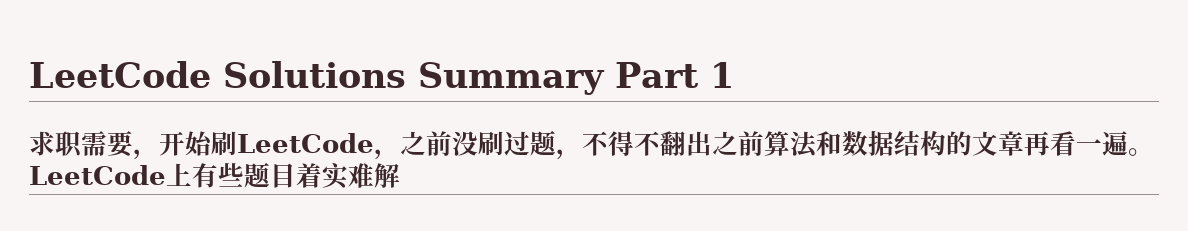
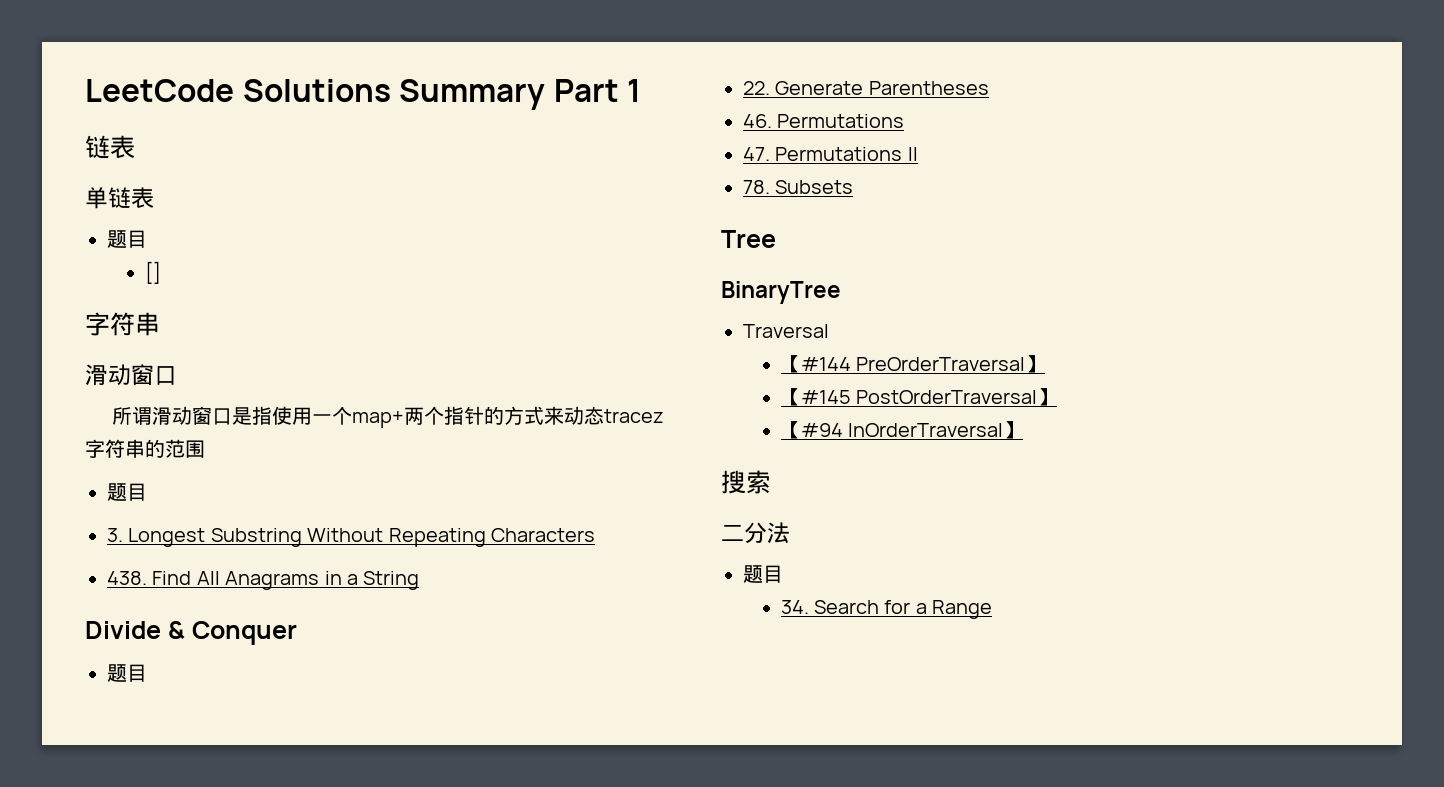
  LeetCode Solutions Summary Part 1
- 求职需要，开始刷LeetCode，之前没刷过题，不得不翻出之前算法和数据结构的文章再看一遍。LeetCode上有些题目着实难解
+ 链表
+ 单链表
+ 题目
+ []
+ 字符串
+ 滑动窗口
+ 所谓滑动窗口是指使用一个map+两个指针的方式来动态tracez字符串的范围
+ 题目
+ 3. Longest Substring Without Repeating Characters
+ 438. Find All Anagrams in a String
+ Divide & Conquer
+ 题目
+ 22. Generate Parentheses
+ 46. Permutations
+ 47. Permutations II
+ 78. Subsets
+ Tree
+ BinaryTree
+ Traversal
+ 【#144 PreOrderTraversal】
+ 【#145 PostOrderTraversal】
+ 【#94 InOrderTraversal】
+ 搜索
+ 二分法
+ 题目
+ 34. Search for a Range

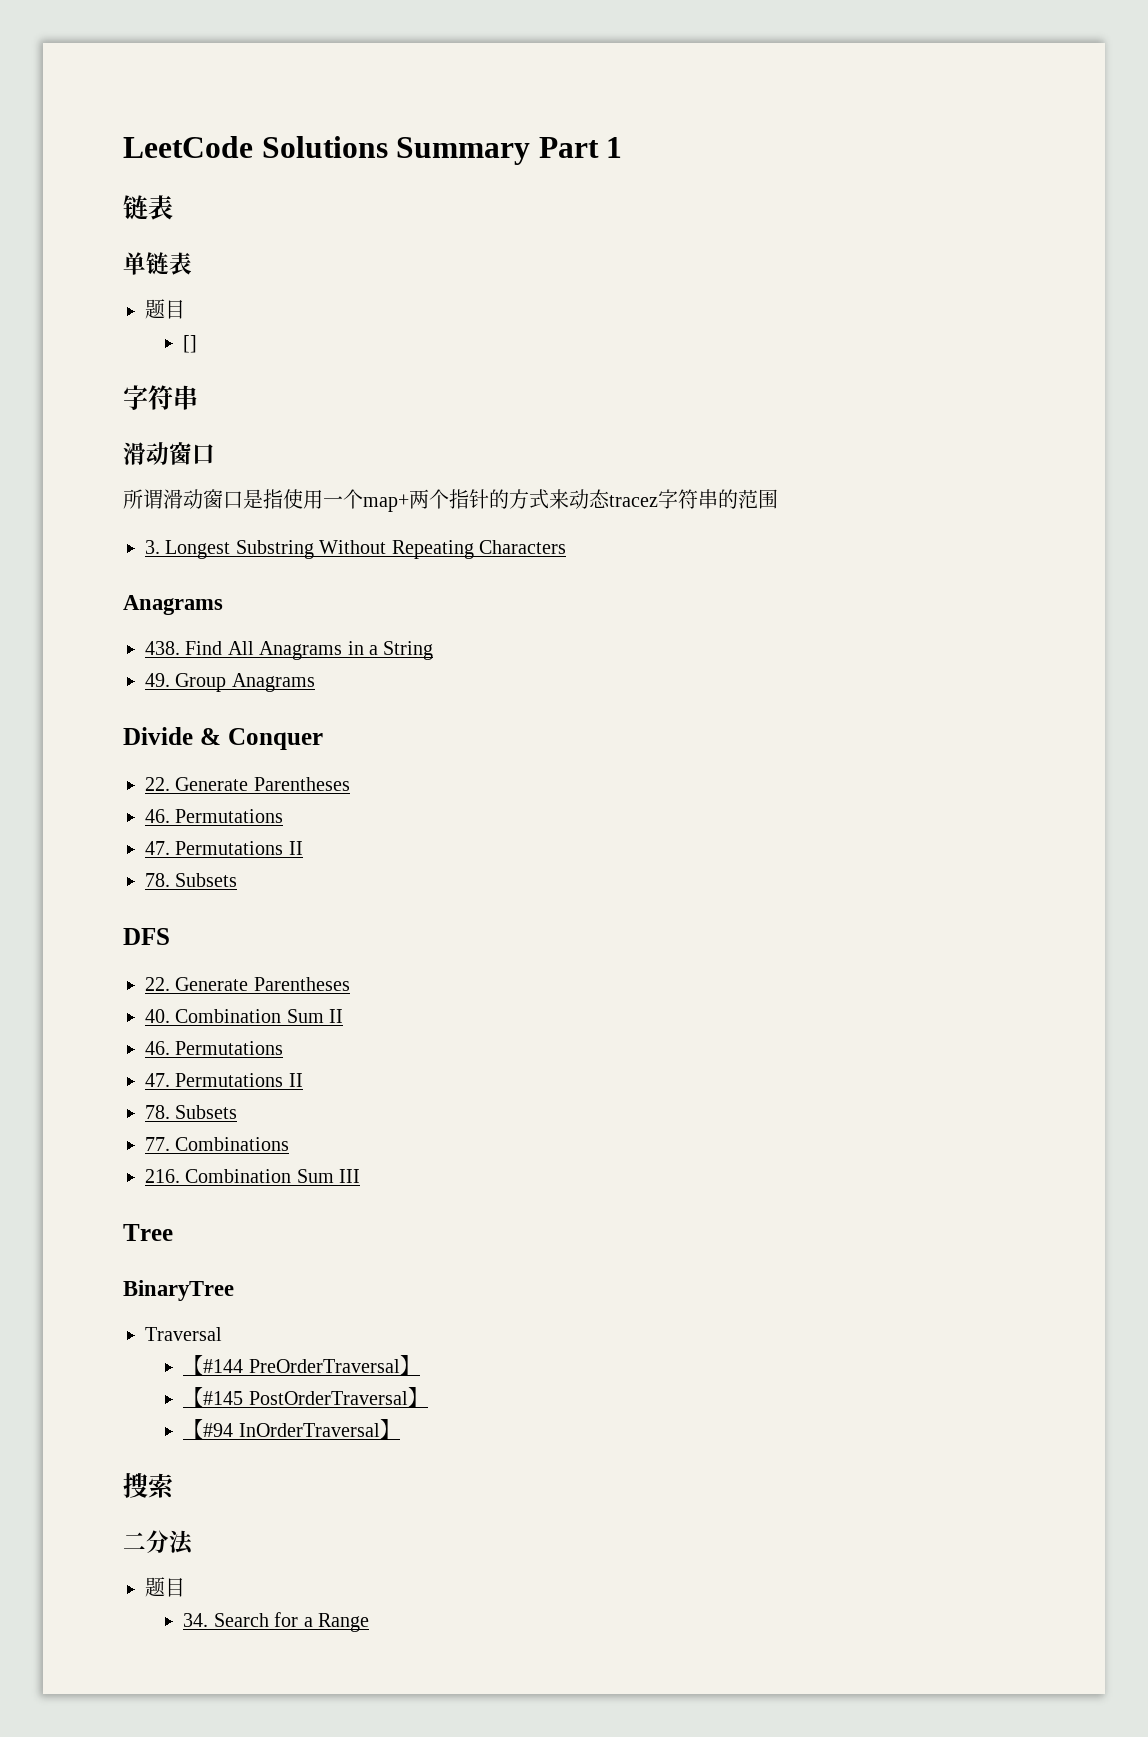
  所谓滑动窗口是指使用一个map+两个指针的方式来动态tracez字符串的范围
- 题目
  3. Longest Substring Without Repeating Characters
+ Anagrams
+ 49. Group Anagrams
  Divide & Conquer
- 题目
+ DFS
+ 22. Generate Parentheses
+ 40. Combination Sum II
+ 46. Permutations
+ 47. Permutations II
+ 78. Subsets
+ 77. Combinations
+ 216. Combination Sum III

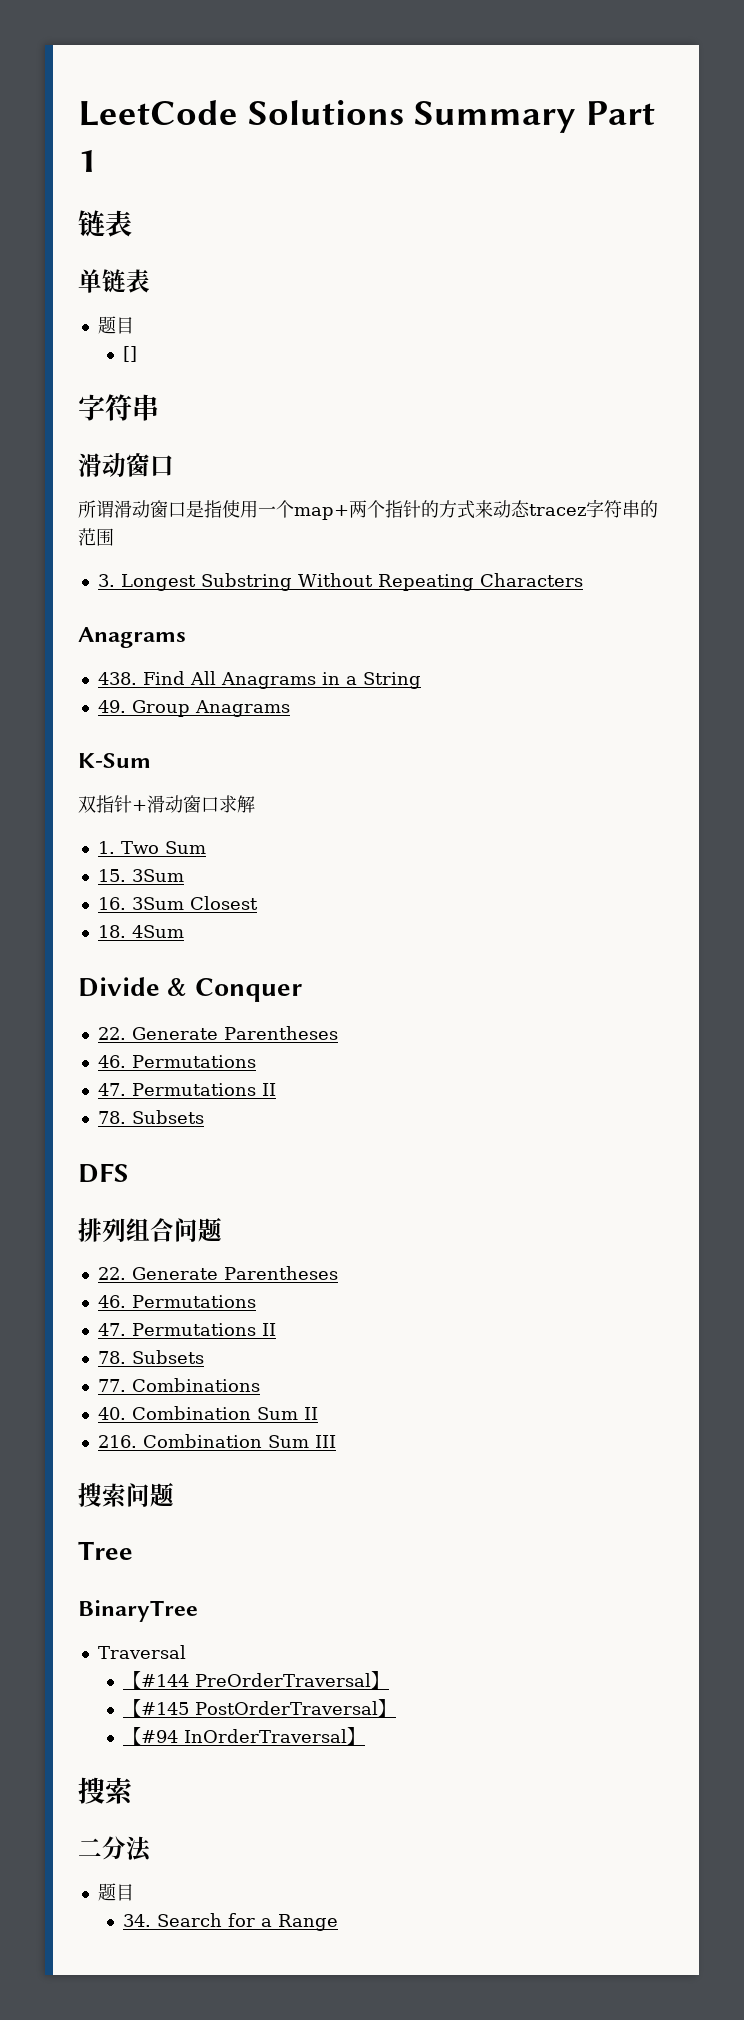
+ K-Sum
+ 双指针+滑动窗口求解
+ 1. Two Sum
+ 15. 3Sum
+ 16. 3Sum Closest
+ 18. 4Sum
  DFS
+ 排列组合问题
  22. Generate Parentheses
- 40. Combination Sum II
+ 40. Combination Sum II
+ 搜索问题

